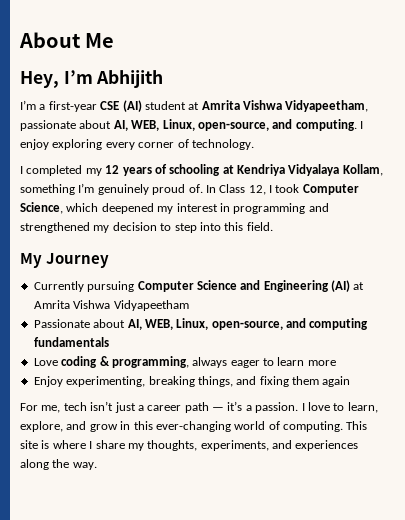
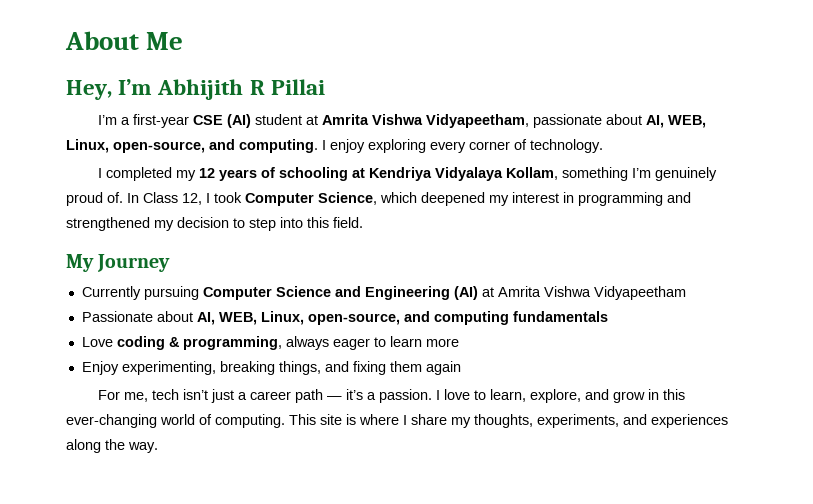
- Hey, I’m Abhijith
+ Hey, I’m Abhijith R Pillai

